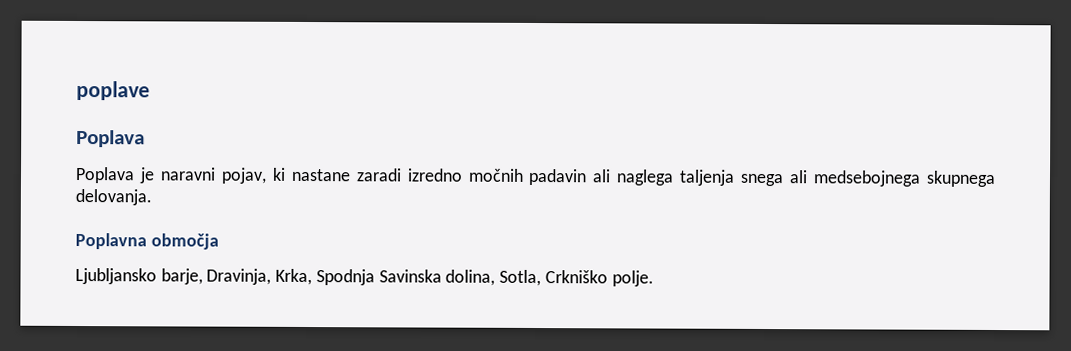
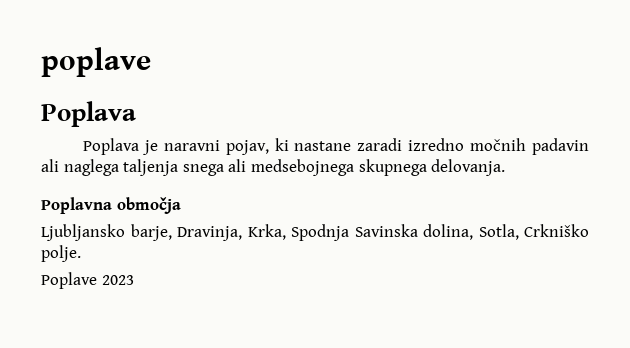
+ Poplave 2023

